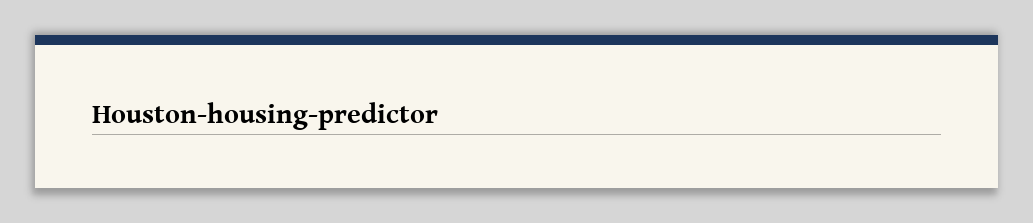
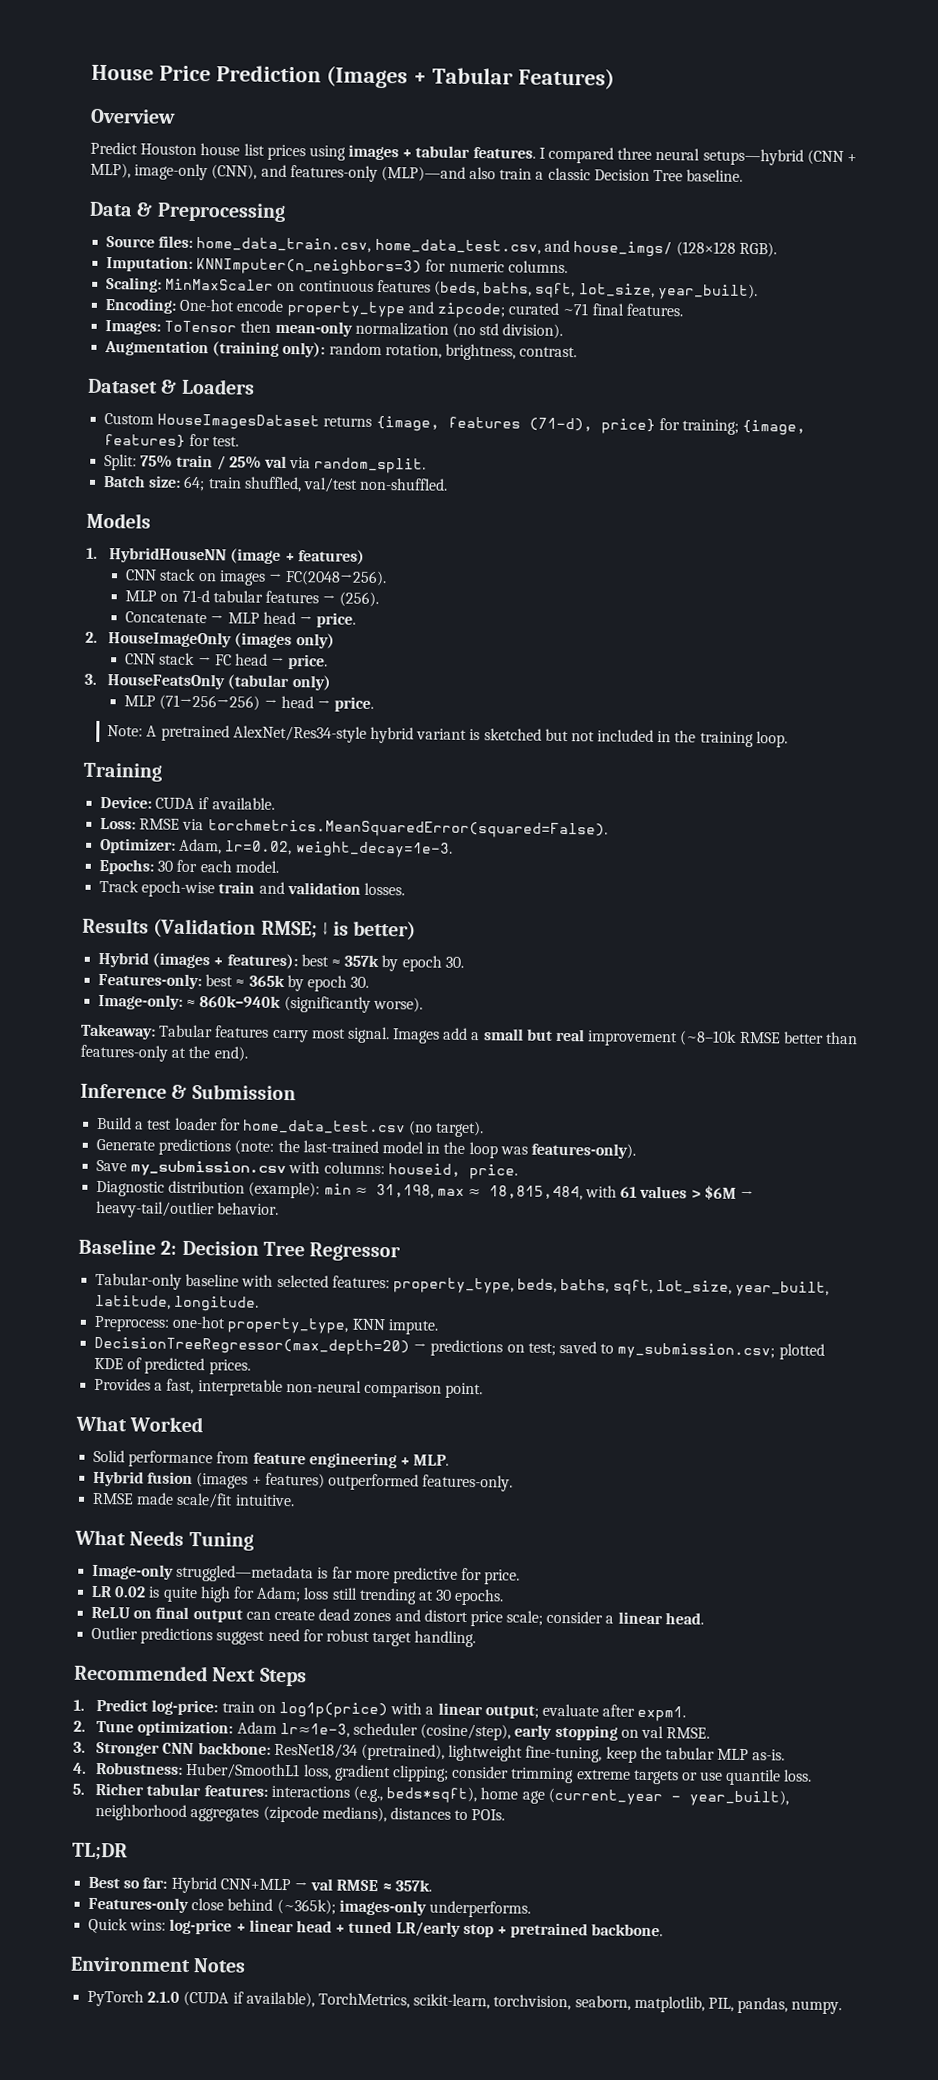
- Houston-housing-predictor
+ House Price Prediction (Images + Tabular Features)
+ Overview
+ Predict Houston house list prices using images + tabular features. I compared three neural setups—hybrid (CNN + MLP), image-only (CNN), and features-only (MLP)—and also train a classic Decision Tree baseline.
+ Data & Preprocessing
+ Source files: home_data_train.csv, home_data_test.csv, and house_imgs/ (128×128 RGB).
+ Imputation: KNNImputer(n_neighbors=3) for numeric columns.
+ Scaling: MinMaxScaler on continuous features (beds, baths, sqft, lot_size, year_built).
+ Encoding: One-hot encode property_type and zipcode; curated ~71 final features.
+ Images: ToTensor then mean-only normalization (no std division).
+ Augmentation (training only): random rotation, brightness, contrast.
+ Dataset & Loaders
+ Custom HouseImagesDataset returns {image, features (71-d), price} for training; {image, features} for test.
+ Split: 75% train / 25% val via random_split.
+ Batch size: 64; train shuffled, val/test non-shuffled.
+ Models
+ 1. HybridHouseNN (image + features)
+ CNN stack on images → FC(2048→256).
+ MLP on 71-d tabular features → (256).
+ Concatenate → MLP head → price.
+ 2. HouseImageOnly (images only)
+ CNN stack → FC head → price.
+ 3. HouseFeatsOnly (tabular only)
+ MLP (71→256→256) → head → price.
+ Note: A pretrained AlexNet/Res34-style hybrid variant is sketched but not included in the training loop.
+ Training
+ Device: CUDA if available.
+ Loss: RMSE via torchmetrics.MeanSquaredError(squared=False).
+ Optimizer: Adam, lr=0.02, weight_decay=1e-3.
+ Epochs: 30 for each model.
+ Track epoch-wise train and validation losses.
+ Results (Validation RMSE; ↓ is better)
+ Hybrid (images + features): best ≈ 357k by epoch 30.
+ Features-only: best ≈ 365k by epoch 30.
+ Image-only: ≈ 860k–940k (significantly worse).
+ Takeaway: Tabular features carry most signal. Images add a small but real improvement (~8–10k RMSE better than features-only at the end).
+ Inference & Submission
+ Build a test loader for home_data_test.csv (no target).
+ Generate predictions (note: the last-trained model in the loop was features-only).
+ Save my_submission.csv with columns: houseid, price.
+ Diagnostic distribution (example): min ≈ 31,198, max ≈ 18,815,484, with 61 values > $6M → heavy-tail/outlier behavior.
+ Baseline 2: Decision Tree Regressor
+ Tabular-only baseline with selected features: property_type, beds, baths, sqft, lot_size, year_built, latitude, longitude.
+ Preprocess: one-hot property_type, KNN impute.
+ DecisionTreeRegressor(max_depth=20) → predictions on test; saved to my_submission.csv; plotted KDE of predicted prices.
+ Provides a fast, interpretable non-neural comparison point.
+ What Worked
+ Solid performance from feature engineering + MLP.
+ Hybrid fusion (images + features) outperformed features-only.
+ RMSE made scale/fit intuitive.
+ What Needs Tuning
+ Image-only struggled—metadata is far more predictive for price.
+ LR 0.02 is quite high for Adam; loss still trending at 30 epochs.
+ ReLU on final output can create dead zones and distort price scale; consider a linear head.
+ Outlier predictions suggest need for robust target handling.
+ Recommended Next Steps
+ 1. Predict log-price: train on log1p(price) with a linear output; evaluate after expm1.
+ 2. Tune optimization: Adam lr≈1e-3, scheduler (cosine/step), early stopping on val RMSE.
+ 3. Stronger CNN backbone: ResNet18/34 (pretrained), lightweight fine-tuning, keep the tabular MLP as-is.
+ 4. Robustness: Huber/SmoothL1 loss, gradient clipping; consider trimming extreme targets or use quantile loss.
+ 5. Richer tabular features: interactions (e.g., beds*sqft), home age (current_year - year_built), neighborhood aggregates (zipcode medians), distances to POIs.
+ TL;DR
+ Best so far: Hybrid CNN+MLP → val RMSE ≈ 357k.
+ Features-only close behind (~365k); images-only underperforms.
+ Quick wins: log-price + linear head + tuned LR/early stop + pretrained backbone.
+ Environment Notes
+ PyTorch 2.1.0 (CUDA if available), TorchMetrics, scikit-learn, torchvision, seaborn, matplotlib, PIL, pandas, numpy.

